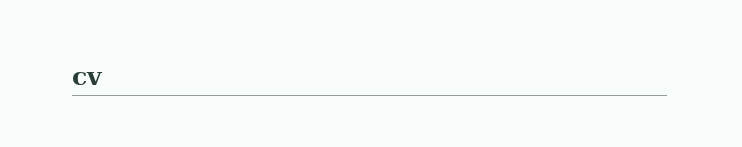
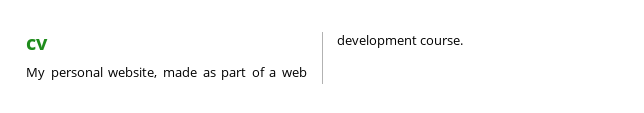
+ My personal website, made as part of a web development course.

